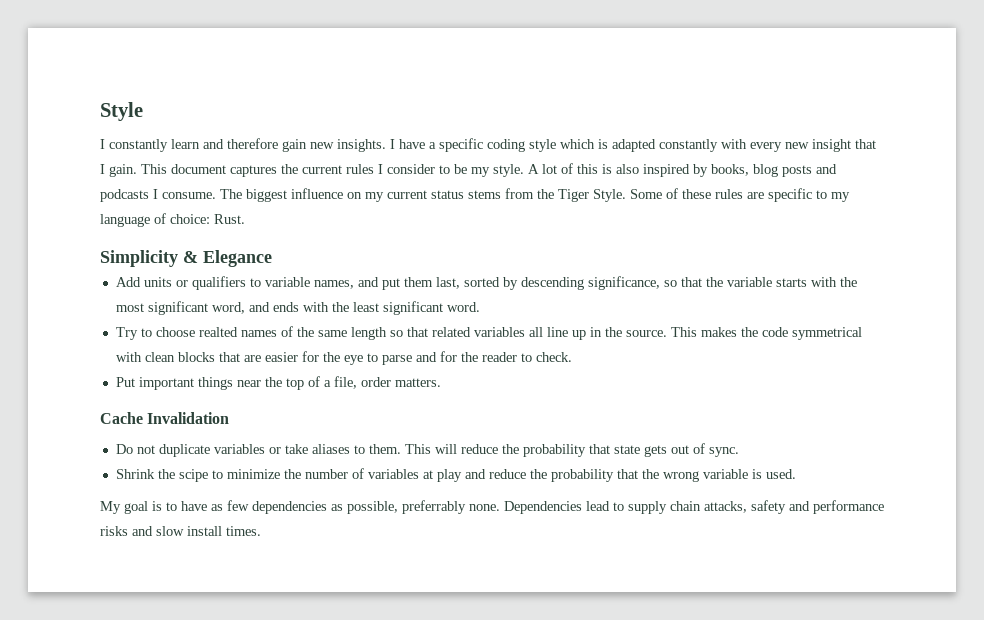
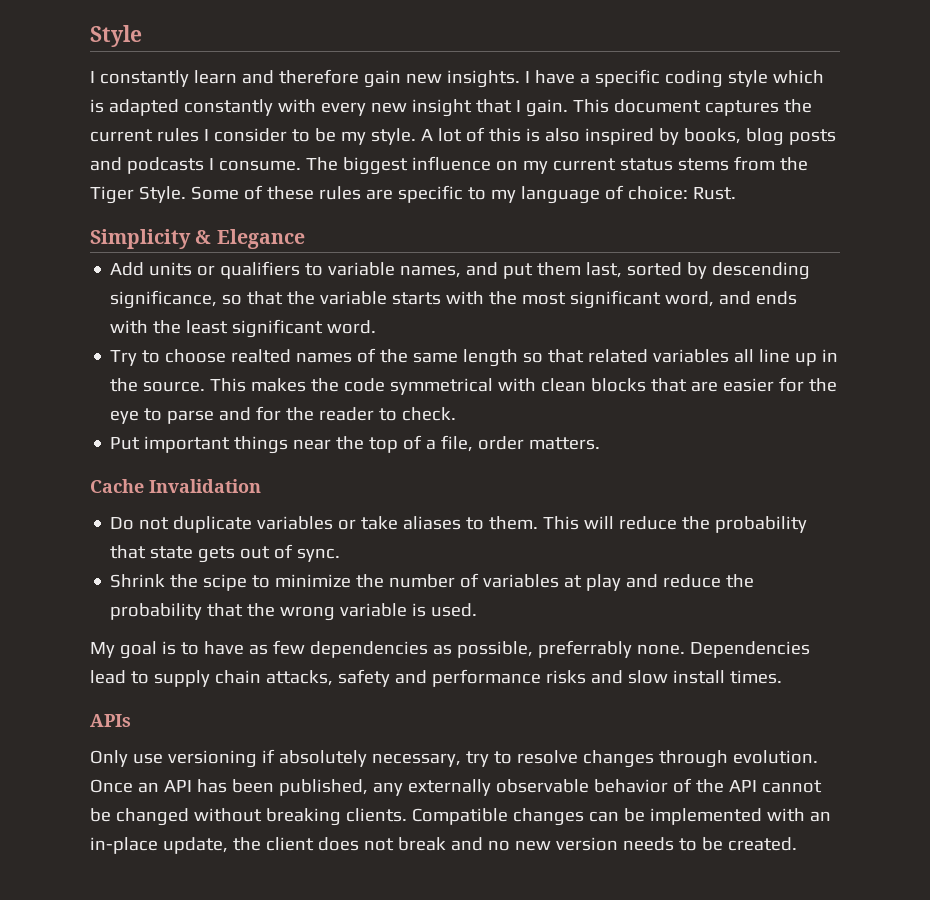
+ APIs
+ Only use versioning if absolutely necessary, try to resolve changes through evolution. Once an API has been published, any externally observable behavior of the API cannot be changed without breaking clients. Compatible changes can be implemented with an in-place update, the client does not break and no new version needs to be created.

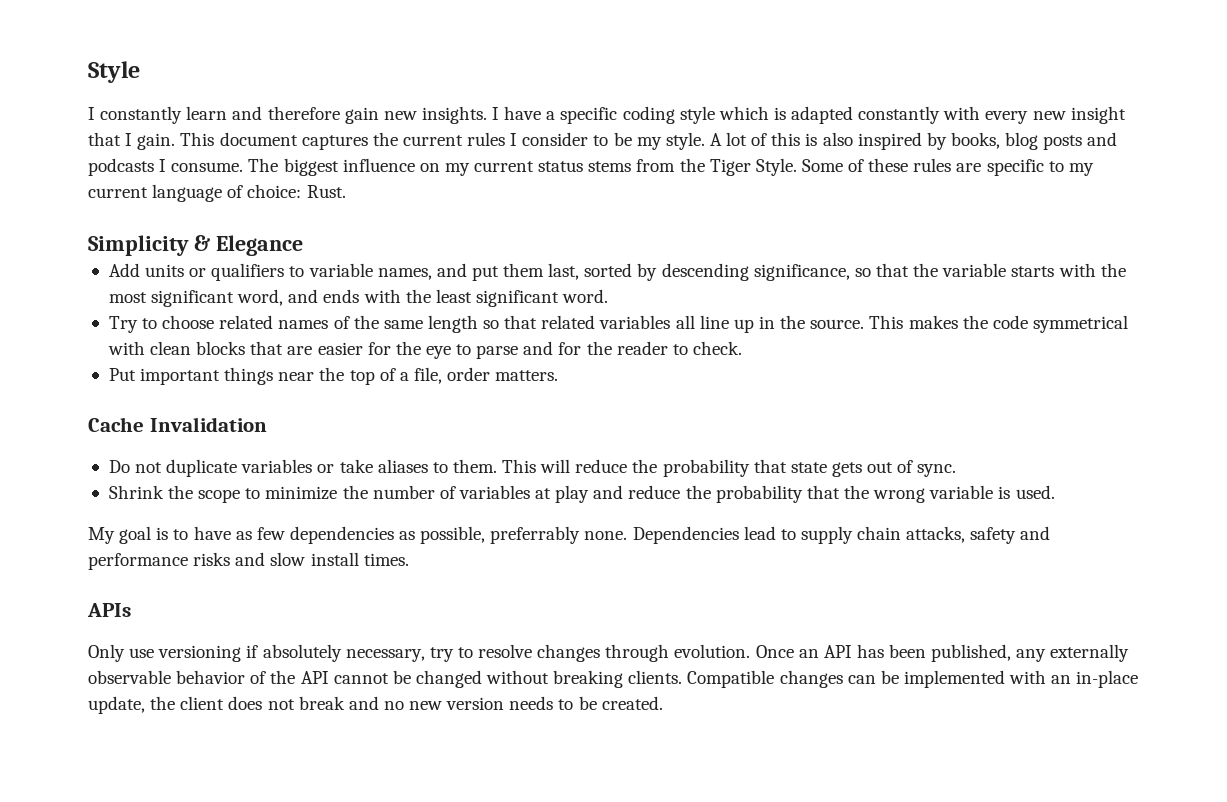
- Some of these rules are specific to my language of choice: Rust.
+ Some of these rules are specific to my current language of choice: Rust.
- Try to choose realted names of the same length so that related variables all line up in the source.
+ Try to choose related names of the same length so that related variables all line up in the source.
- Shrink the scipe to minimize the number of variables at play and reduce the probability that the wrong variable is used.
+ Shrink the scope to minimize the number of variables at play and reduce the probability that the wrong variable is used.

